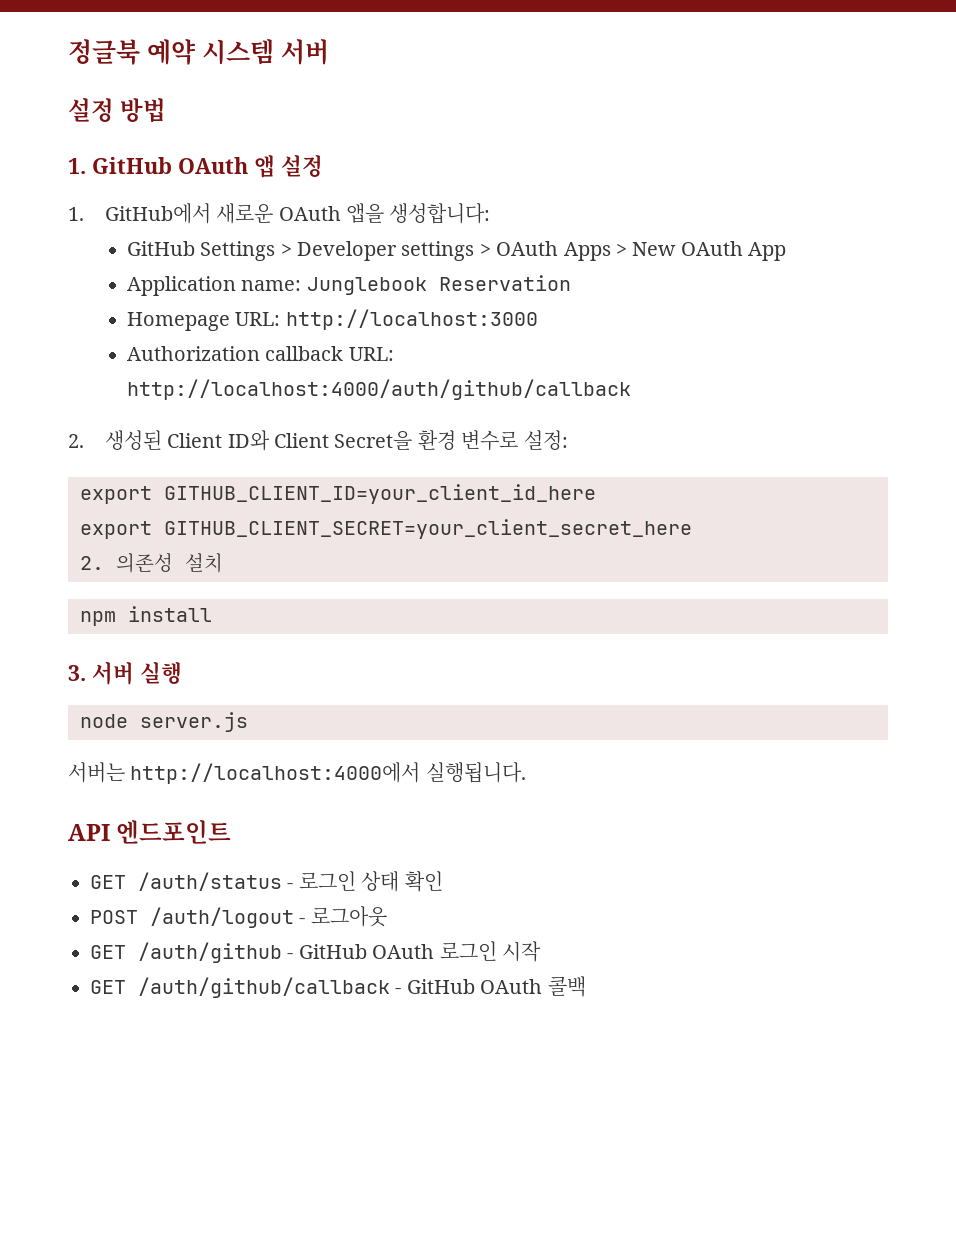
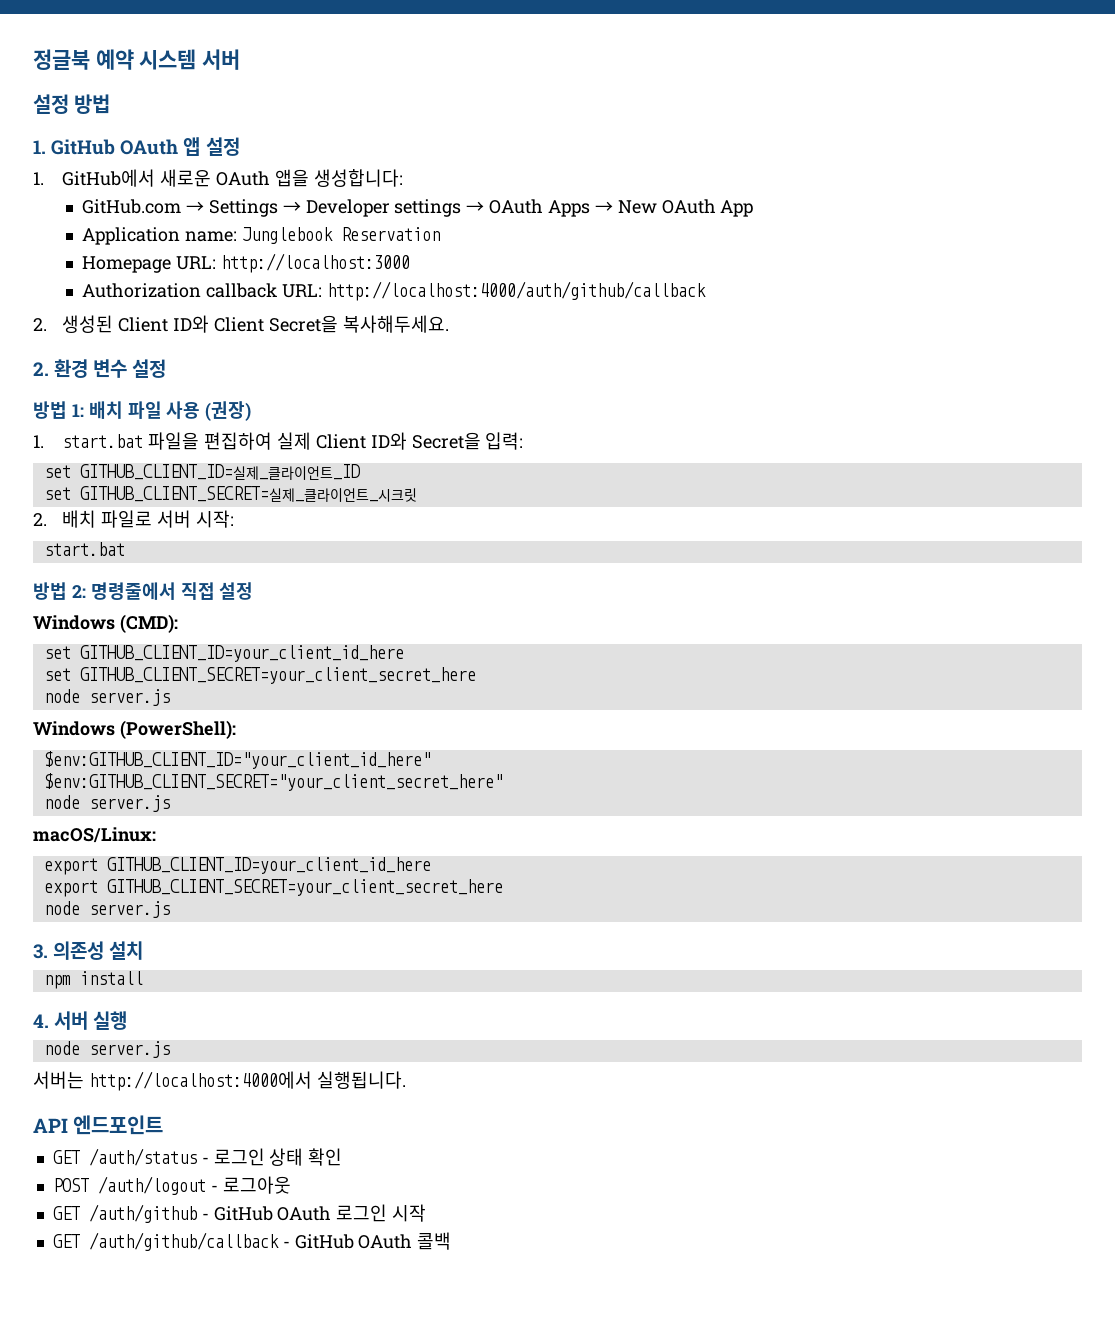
- GitHub Settings > Developer settings > OAuth Apps > New OAuth App
+ GitHub.com → Settings → Developer settings → OAuth Apps → New OAuth App
- 2. 생성된 Client ID와 Client Secret을 환경 변수로 설정:
+ 2. 생성된 Client ID와 Client Secret을 복사해두세요.
+ 2. 환경 변수 설정
+ 방법 1: 배치 파일 사용 (권장)
+ 1. start.bat 파일을 편집하여 실제 Client ID와 Secret을 입력:
+ set GITHUB_CLIENT_ID=실제_클라이언트_ID
+ set GITHUB_CLIENT_SECRET=실제_클라이언트_시크릿
+ 2. 배치 파일로 서버 시작:
+ start.bat
+ 방법 2: 명령줄에서 직접 설정
+ Windows (CMD):
+ set GITHUB_CLIENT_ID=your_client_id_here
+ set GITHUB_CLIENT_SECRET=your_client_secret_here
+ node server.js
+ Windows (PowerShell):
+ $env:GITHUB_CLIENT_ID="your_client_id_here"
+ $env:GITHUB_CLIENT_SECRET="your_client_secret_here"
+ node server.js
+ macOS/Linux:
  export GITHUB_CLIENT_SECRET=your_client_secret_here
- 2. 의존성 설치
+ node server.js
+ 3. 의존성 설치
- 3. 서버 실행
+ 4. 서버 실행

